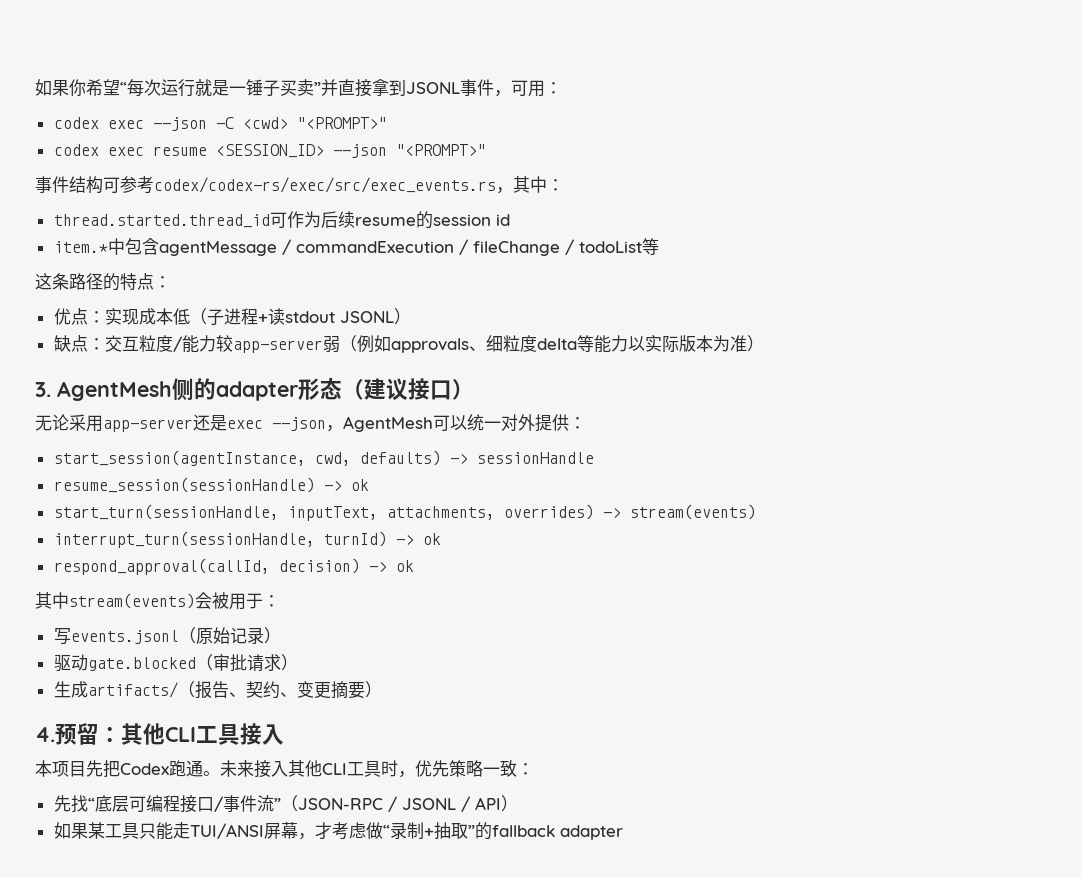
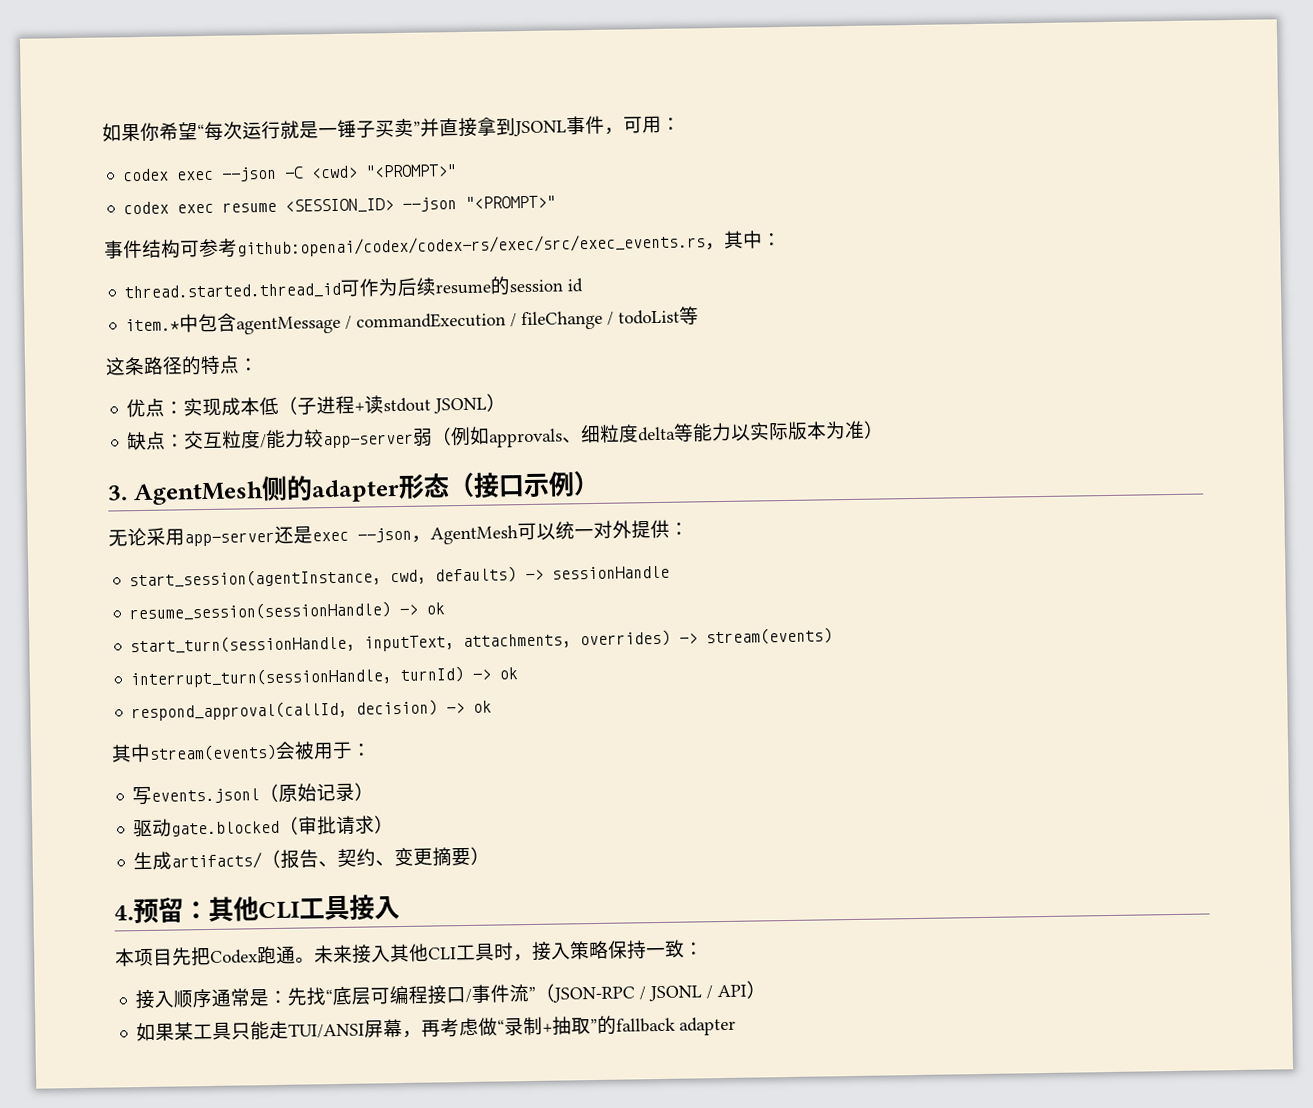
- 事件结构可参考codex/codex-rs/exec/src/exec_events.rs，其中：
+ 事件结构可参考github:openai/codex/codex-rs/exec/src/exec_events.rs，其中：
- 3. AgentMesh侧的adapter形态（建议接口）
+ 3. AgentMesh侧的adapter形态（接口示例）
- 未来接入其他CLI工具时，优先策略一致：
+ 未来接入其他CLI工具时，接入策略保持一致：
- 先找“底层可编程接口/事件流”（JSON-RPC / JSONL / API）
+ 接入顺序通常是：先找“底层可编程接口/事件流”（JSON-RPC / JSONL / API）
- 如果某工具只能走TUI/ANSI屏幕，才考虑做“录制+抽取”的fallback adapter
+ 如果某工具只能走TUI/ANSI屏幕，再考虑做“录制+抽取”的fallback adapter

